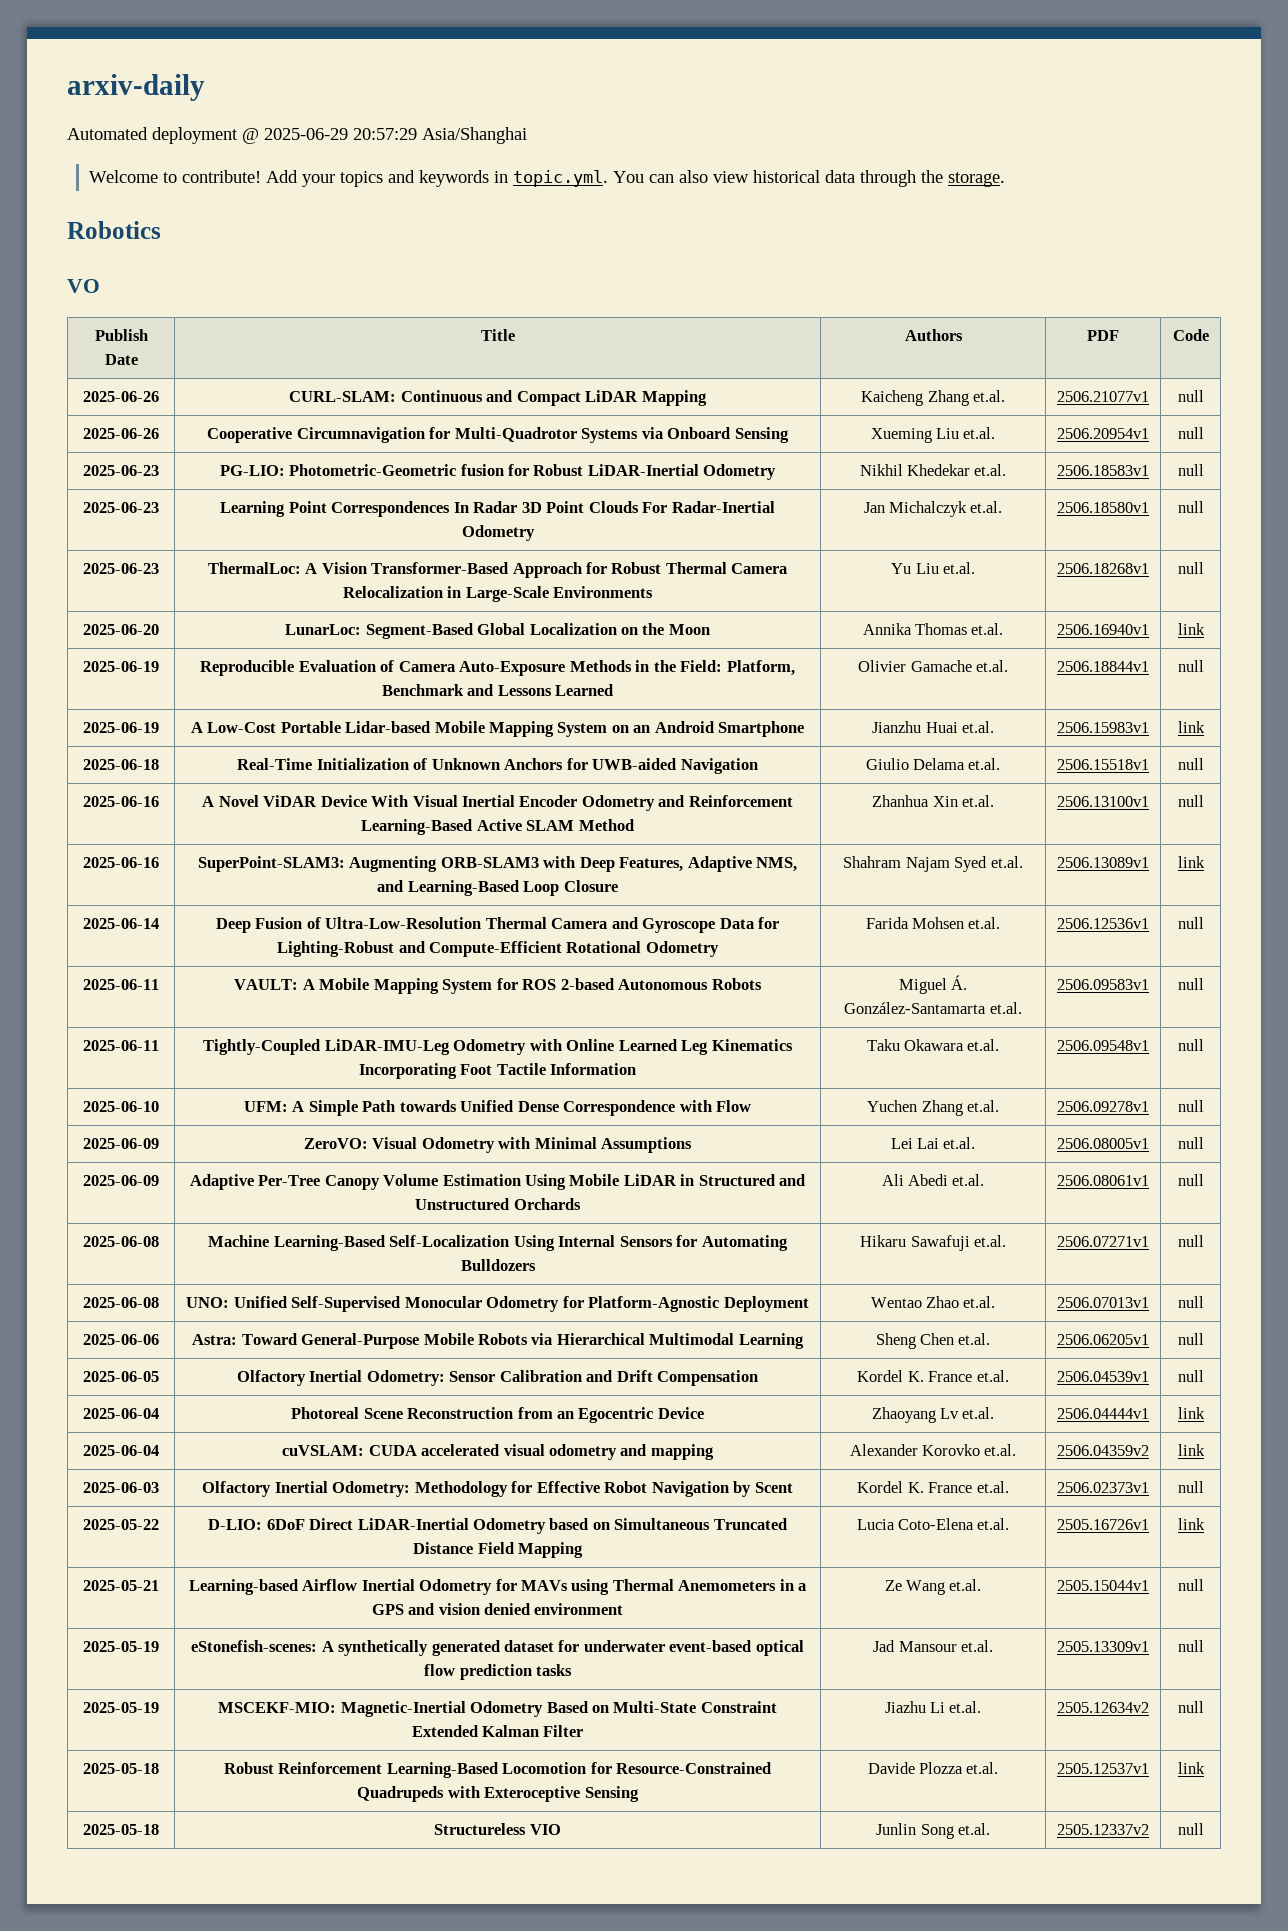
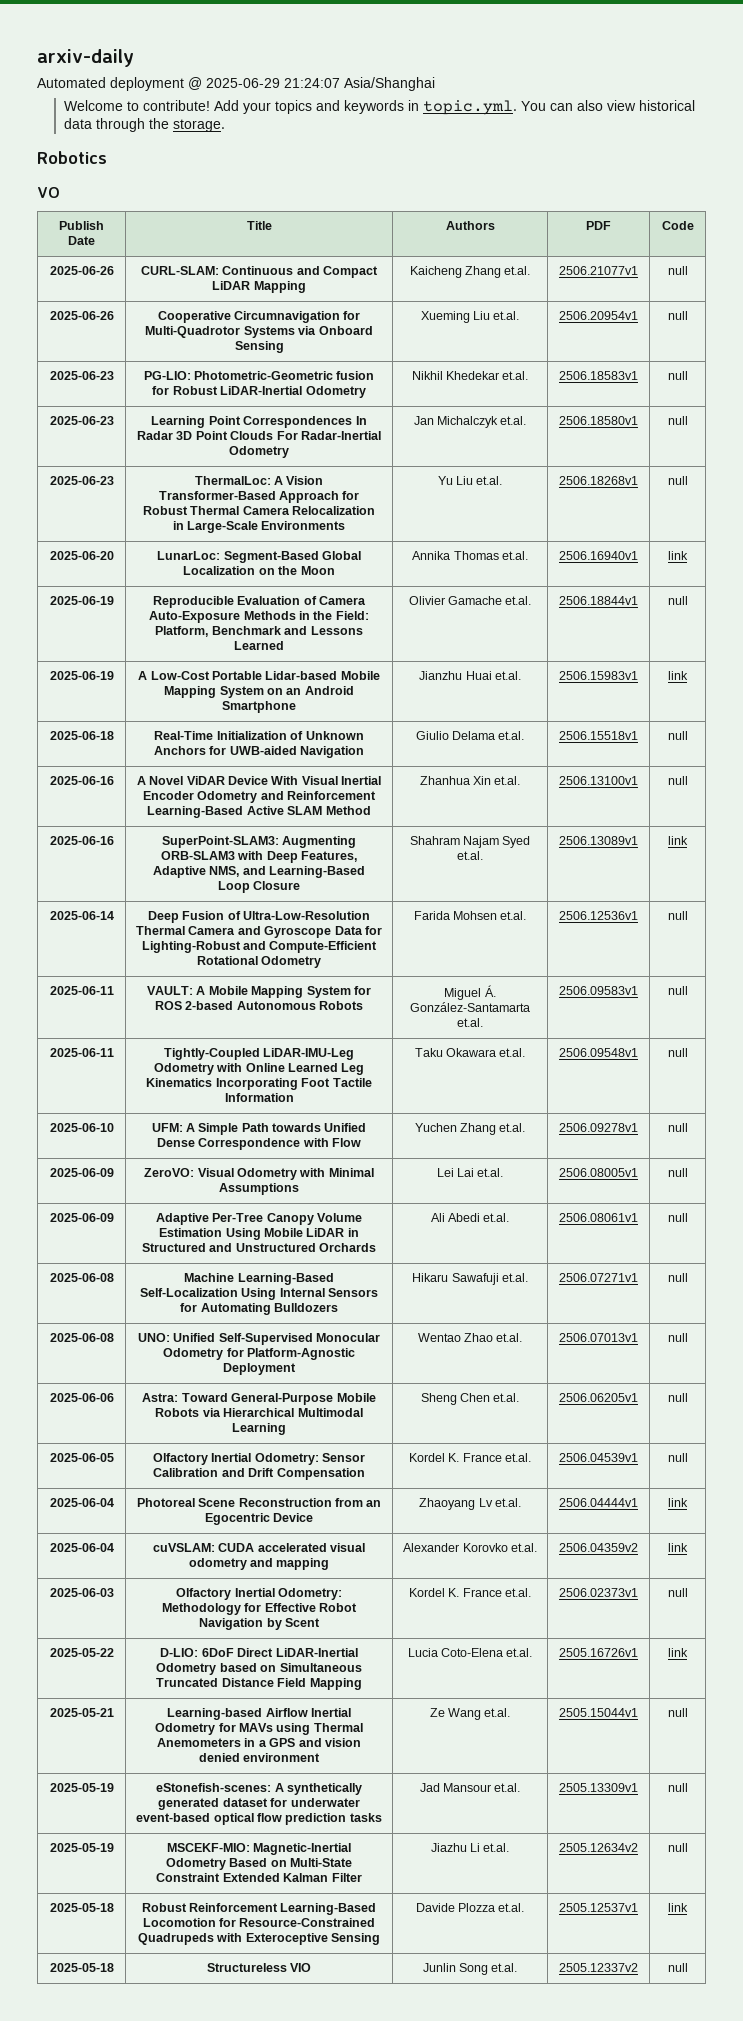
- Automated deployment @ 2025-06-29 20:57:29 Asia/Shanghai
+ Automated deployment @ 2025-06-29 21:24:07 Asia/Shanghai

